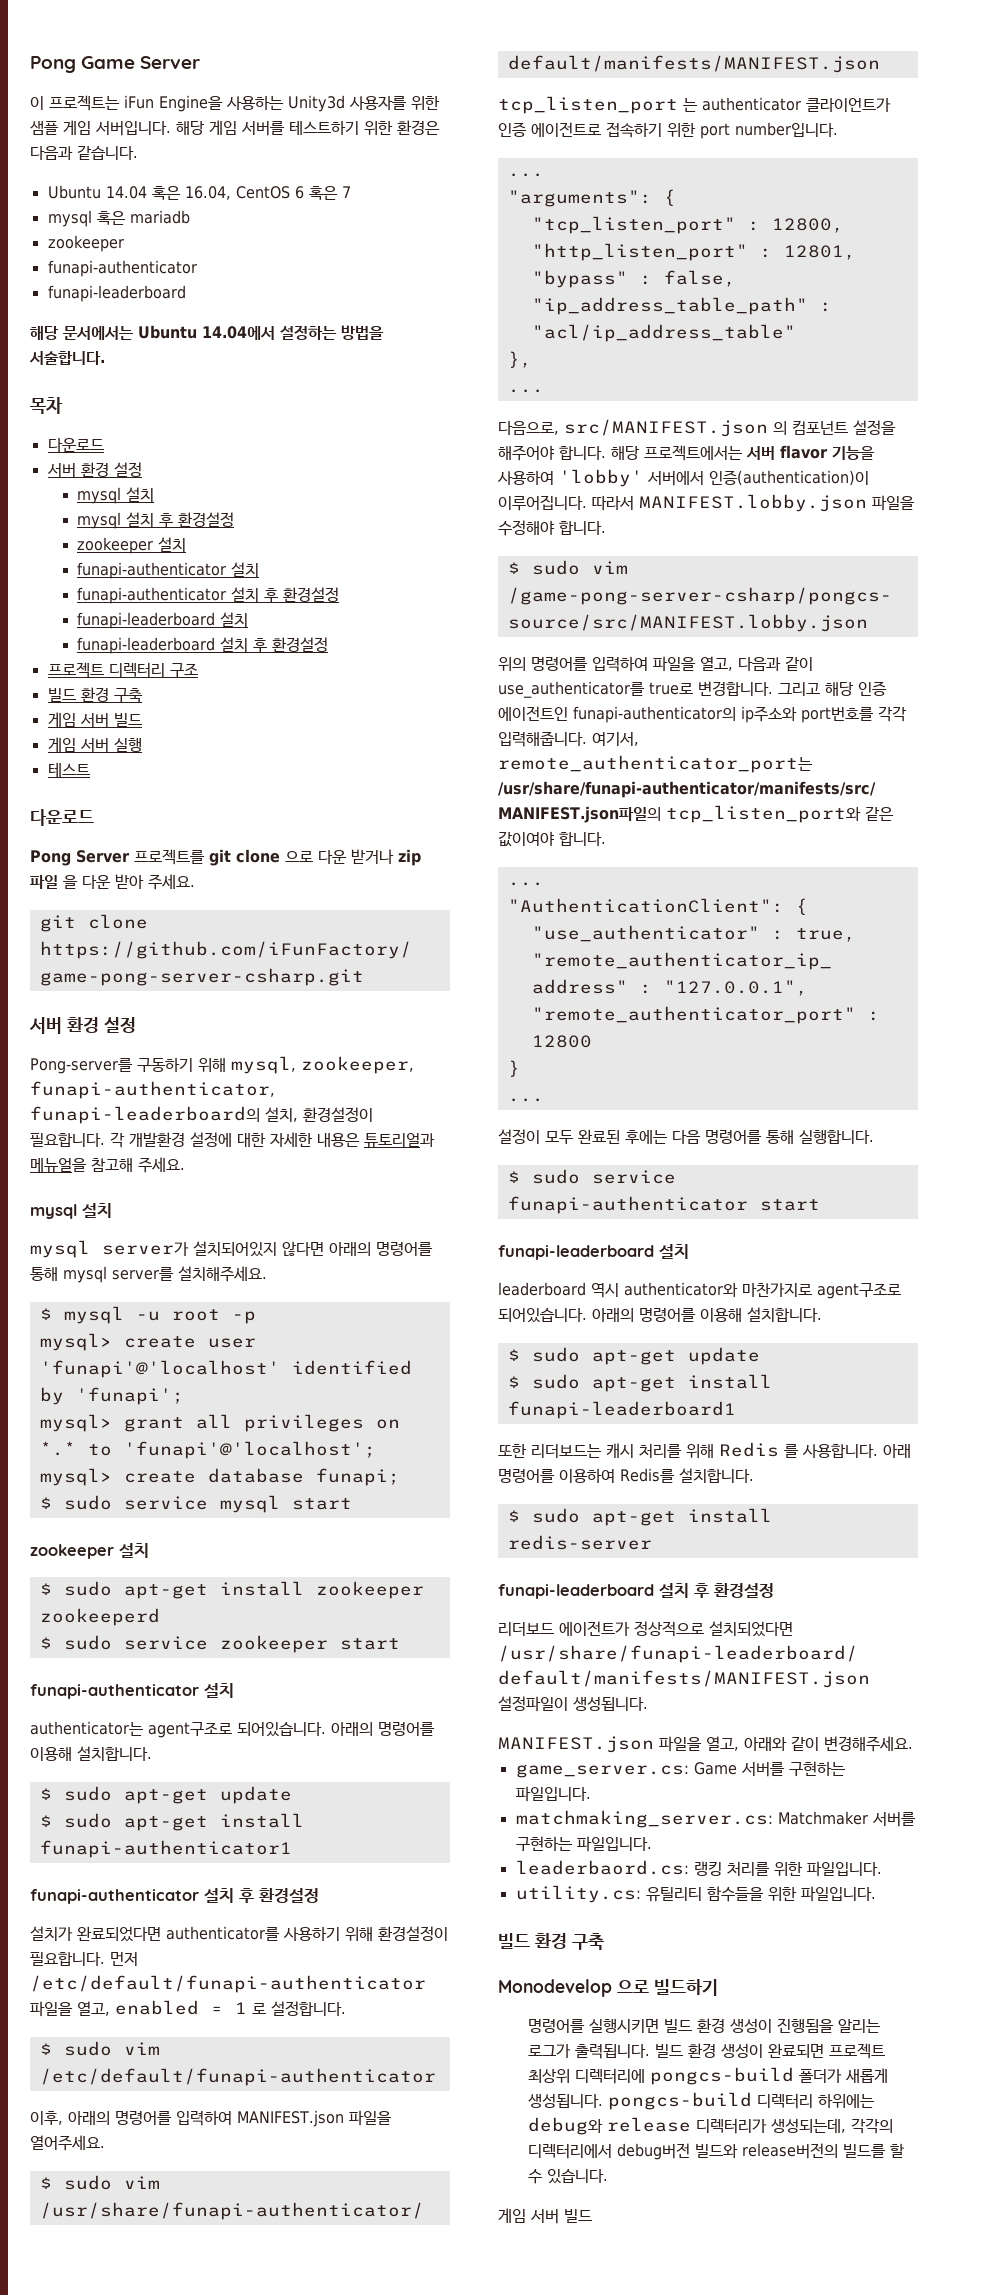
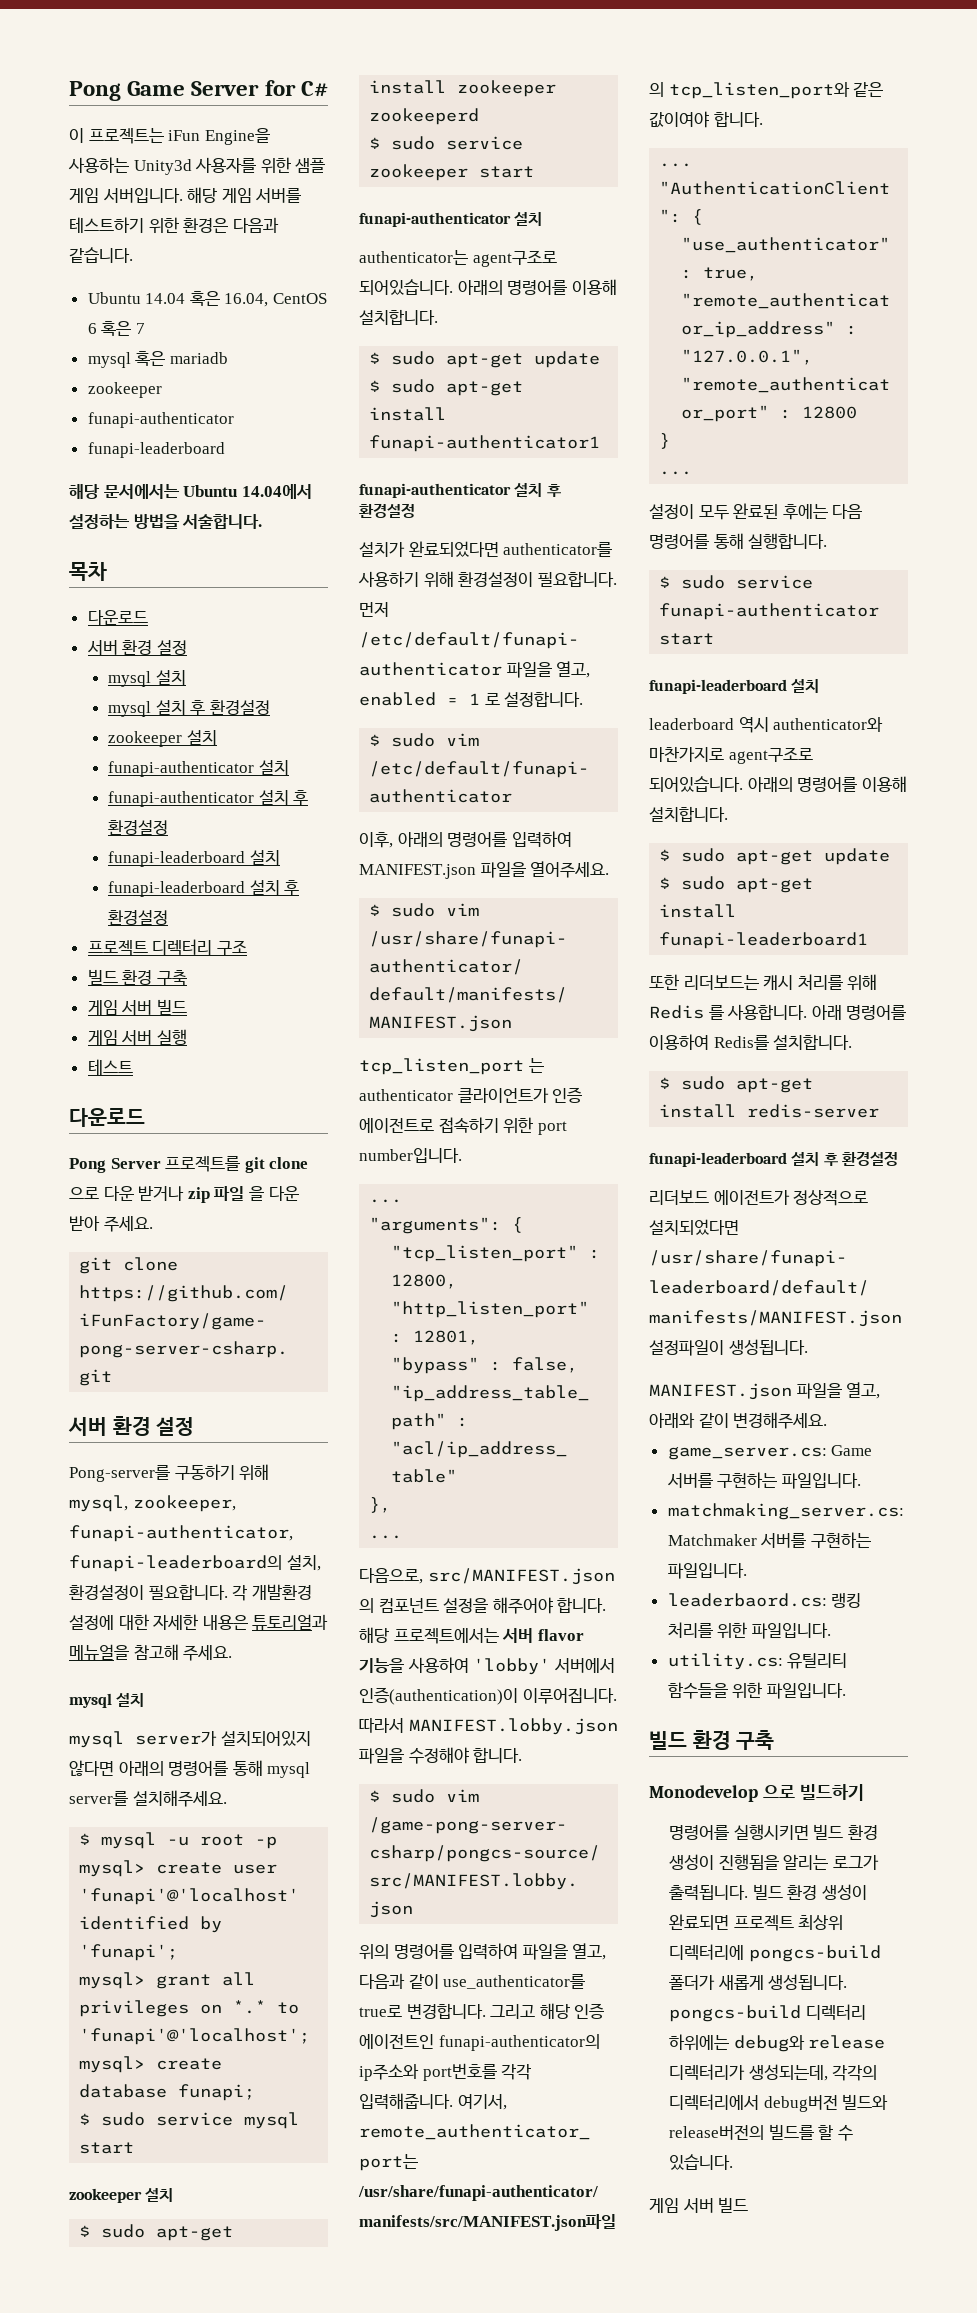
- Pong Game Server
+ Pong Game Server for C#

